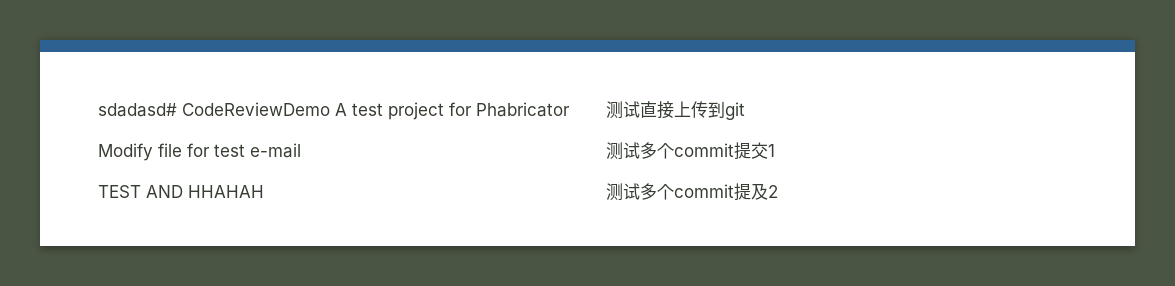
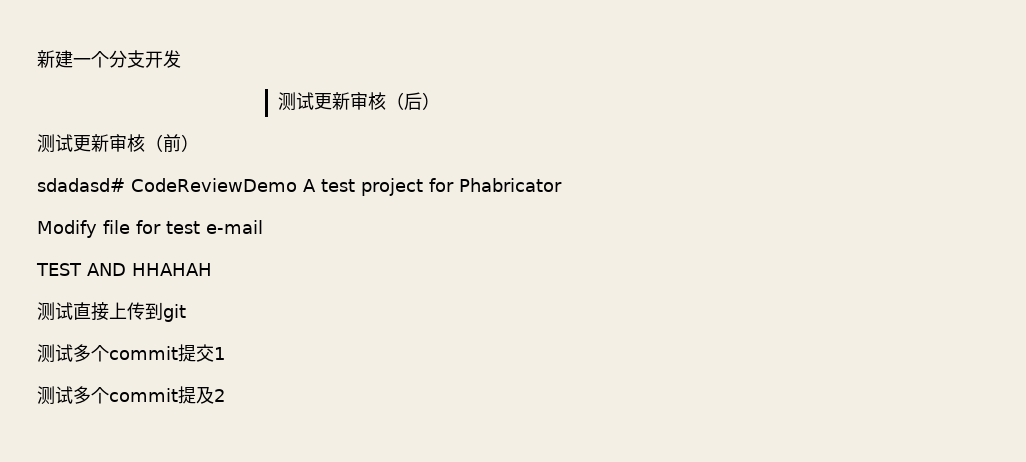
+ 新建一个分支开发
+ 测试更新审核（后）
+ 测试更新审核（前）

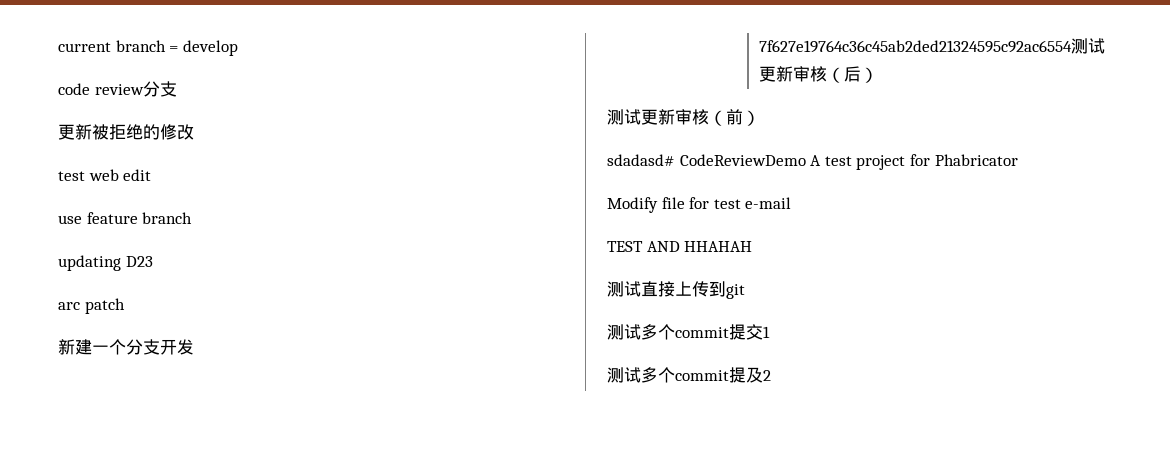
+ current branch = develop
+ code review分支
+ 更新被拒绝的修改
+ test web edit
+ use feature branch
+ updating D23
+ arc patch
- 测试更新审核（后）
+ 7f627e19764c36c45ab2ded21324595c92ac6554测试更新审核（后）

